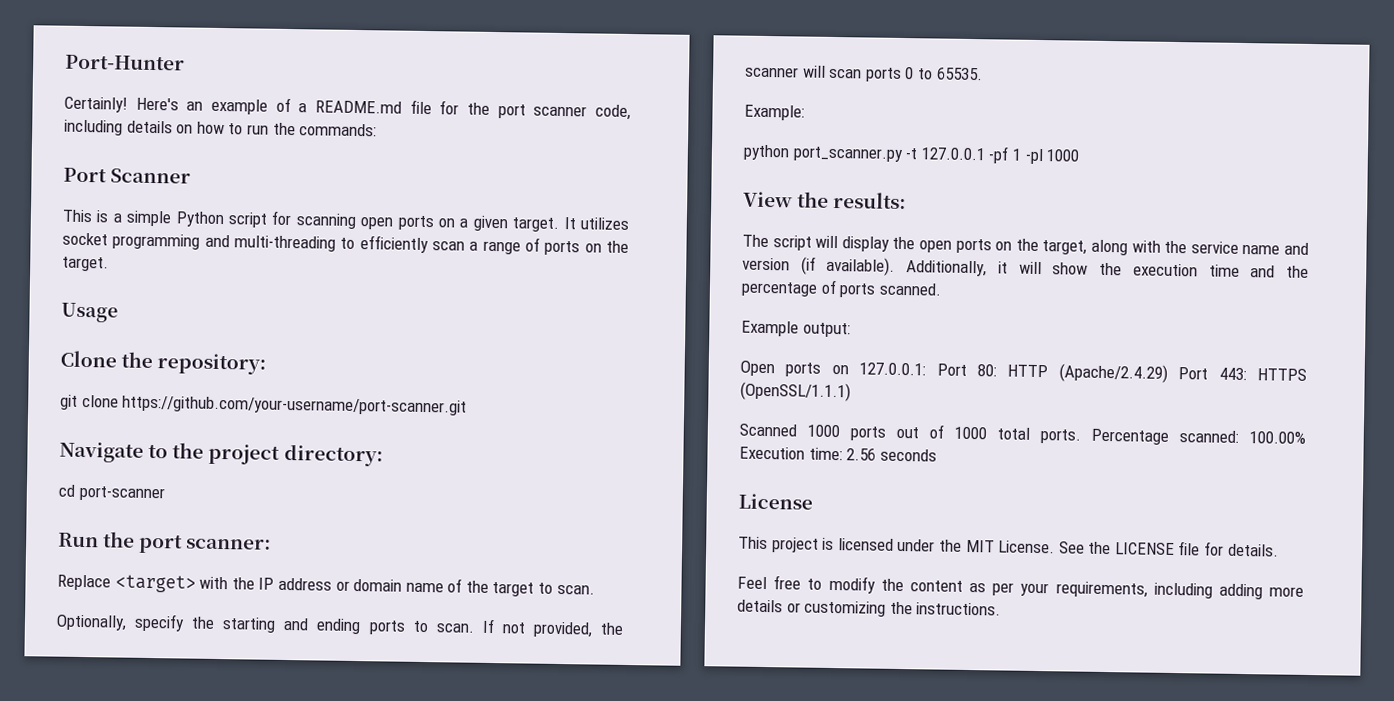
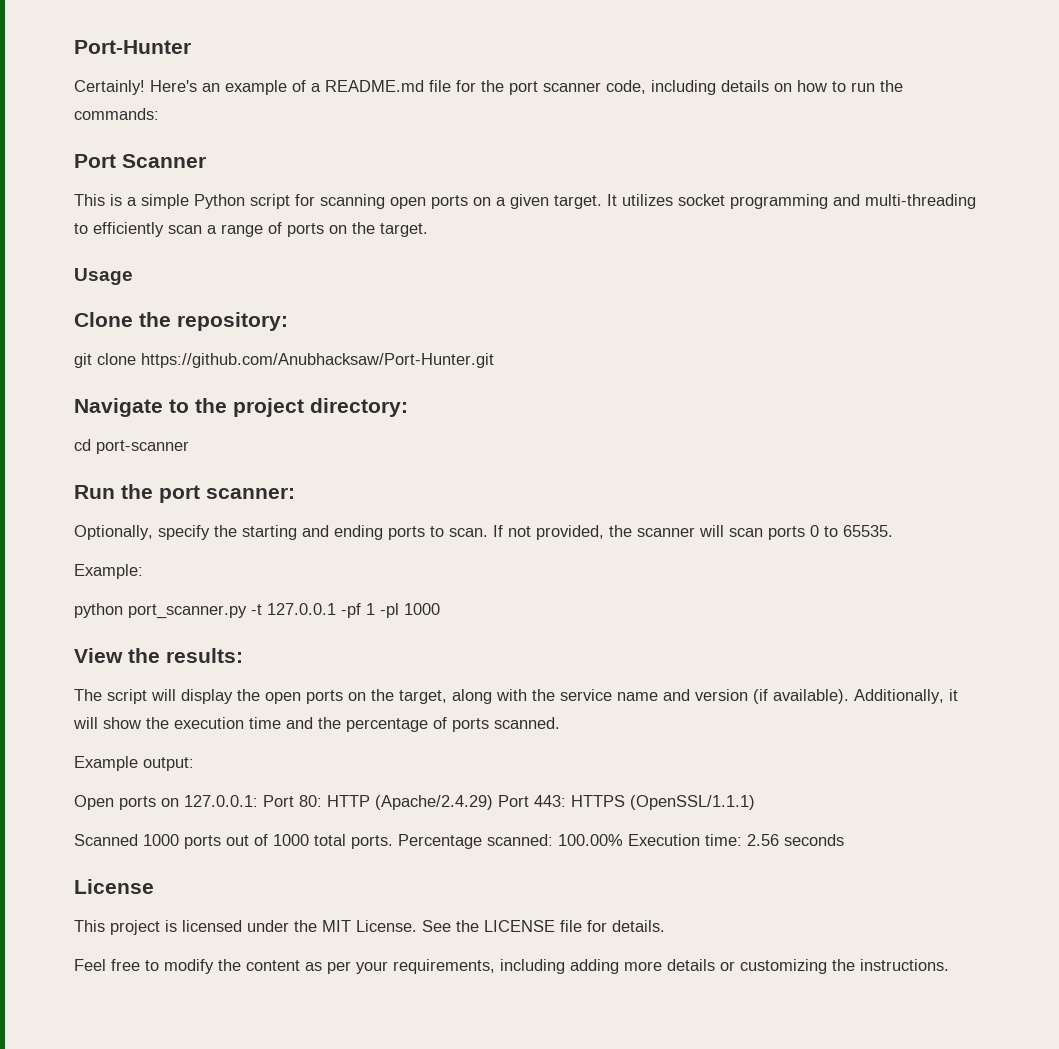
- git clone https://github.com/your-username/port-scanner.git
+ git clone https://github.com/Anubhacksaw/Port-Hunter.git
- Replace <target> with the IP address or domain name of the target to scan.

